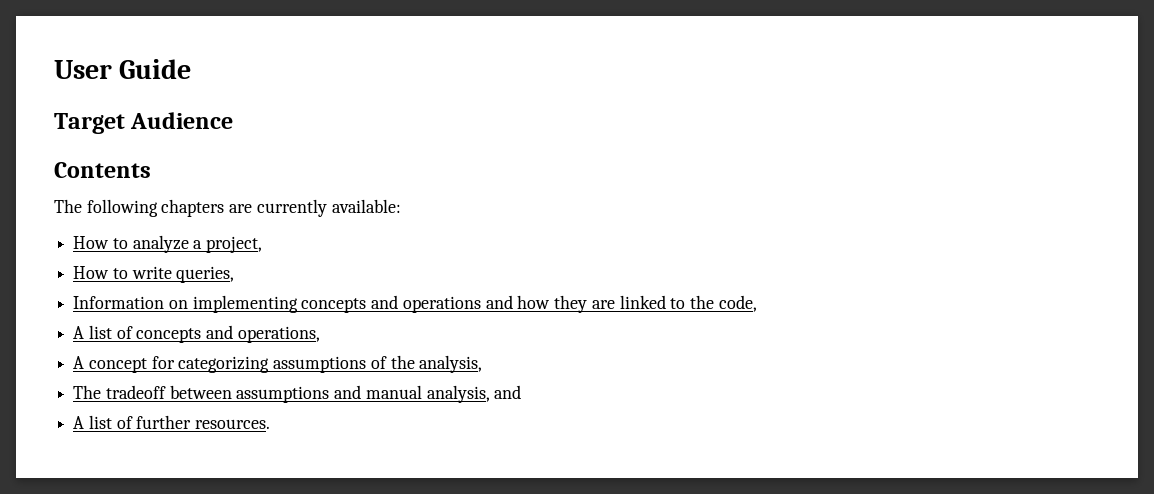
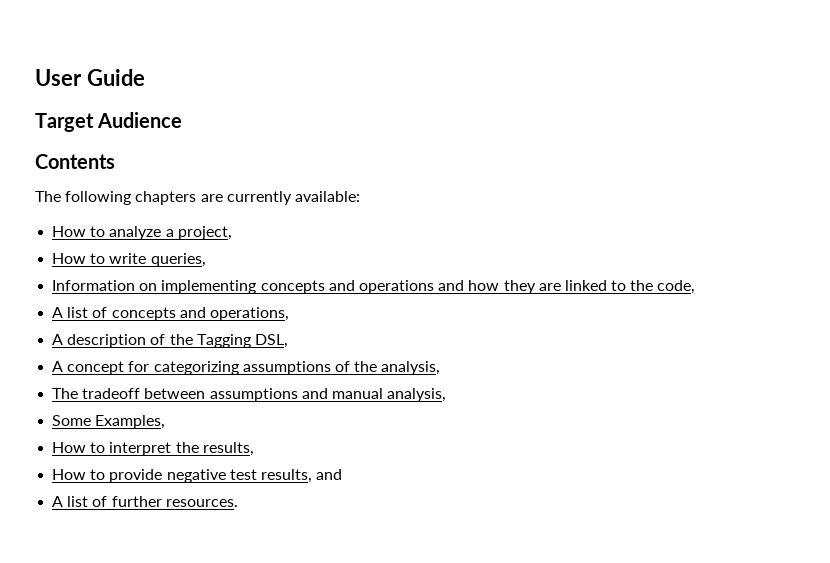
+ A description of the Tagging DSL,
- The tradeoff between assumptions and manual analysis, and
+ The tradeoff between assumptions and manual analysis,
+ Some Examples,
+ How to interpret the results,
+ How to provide negative test results, and

